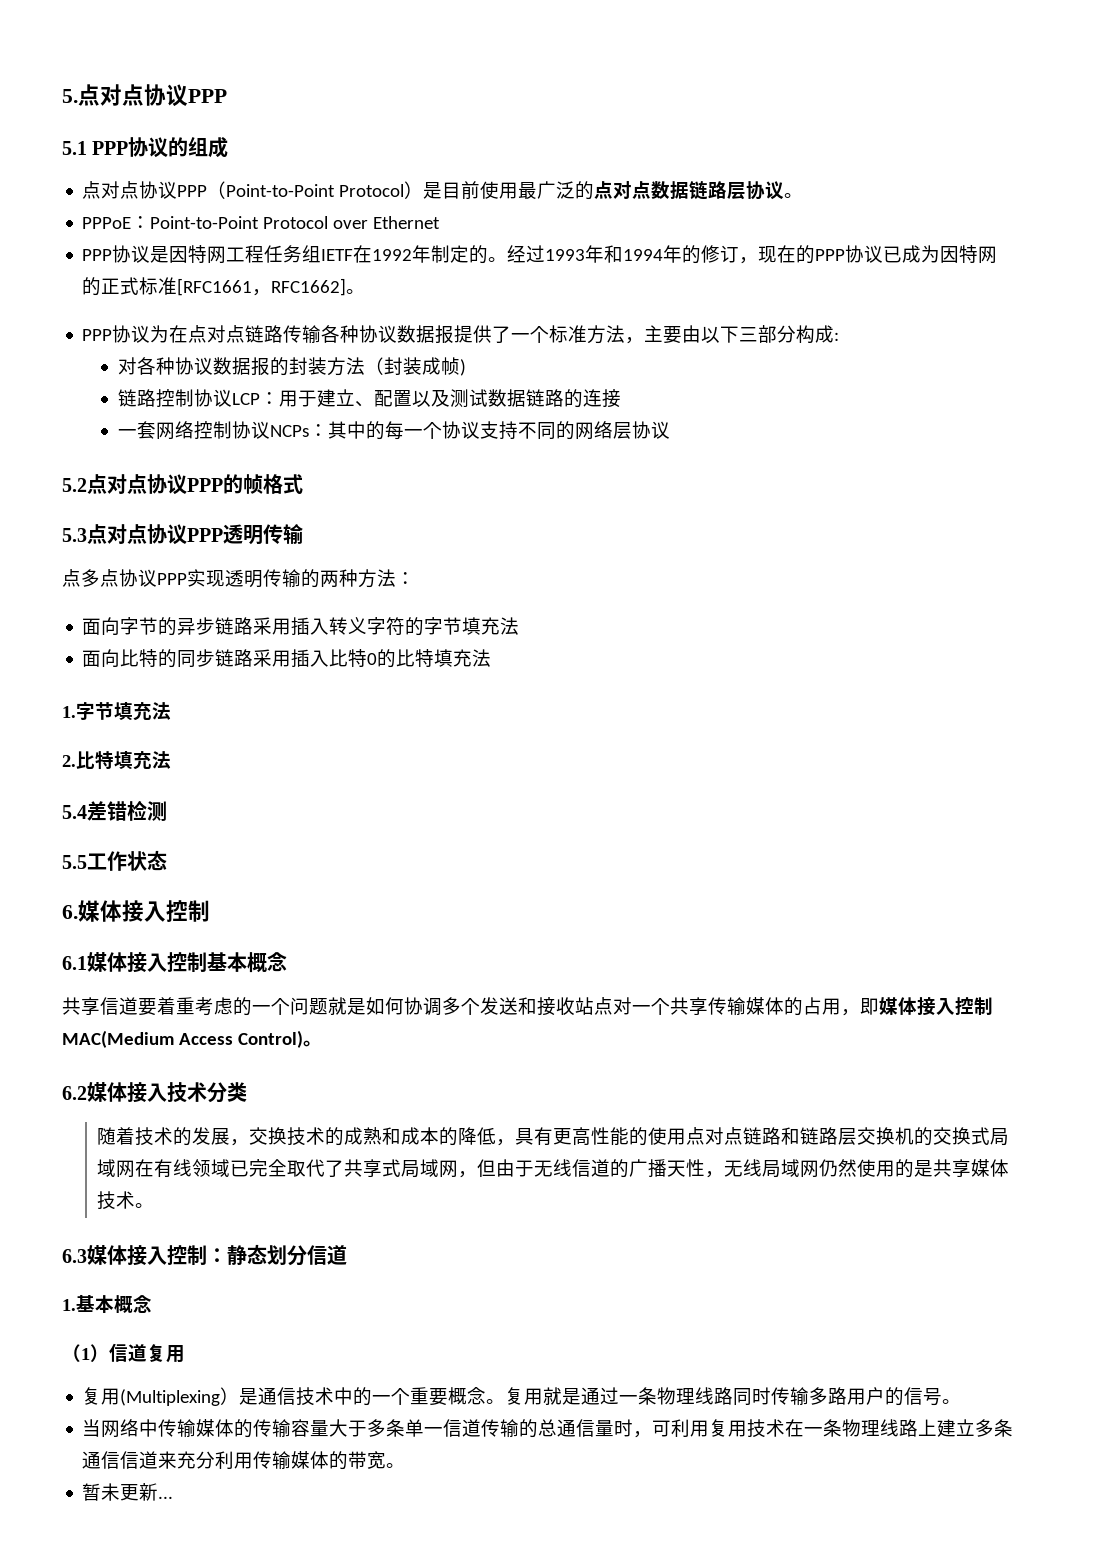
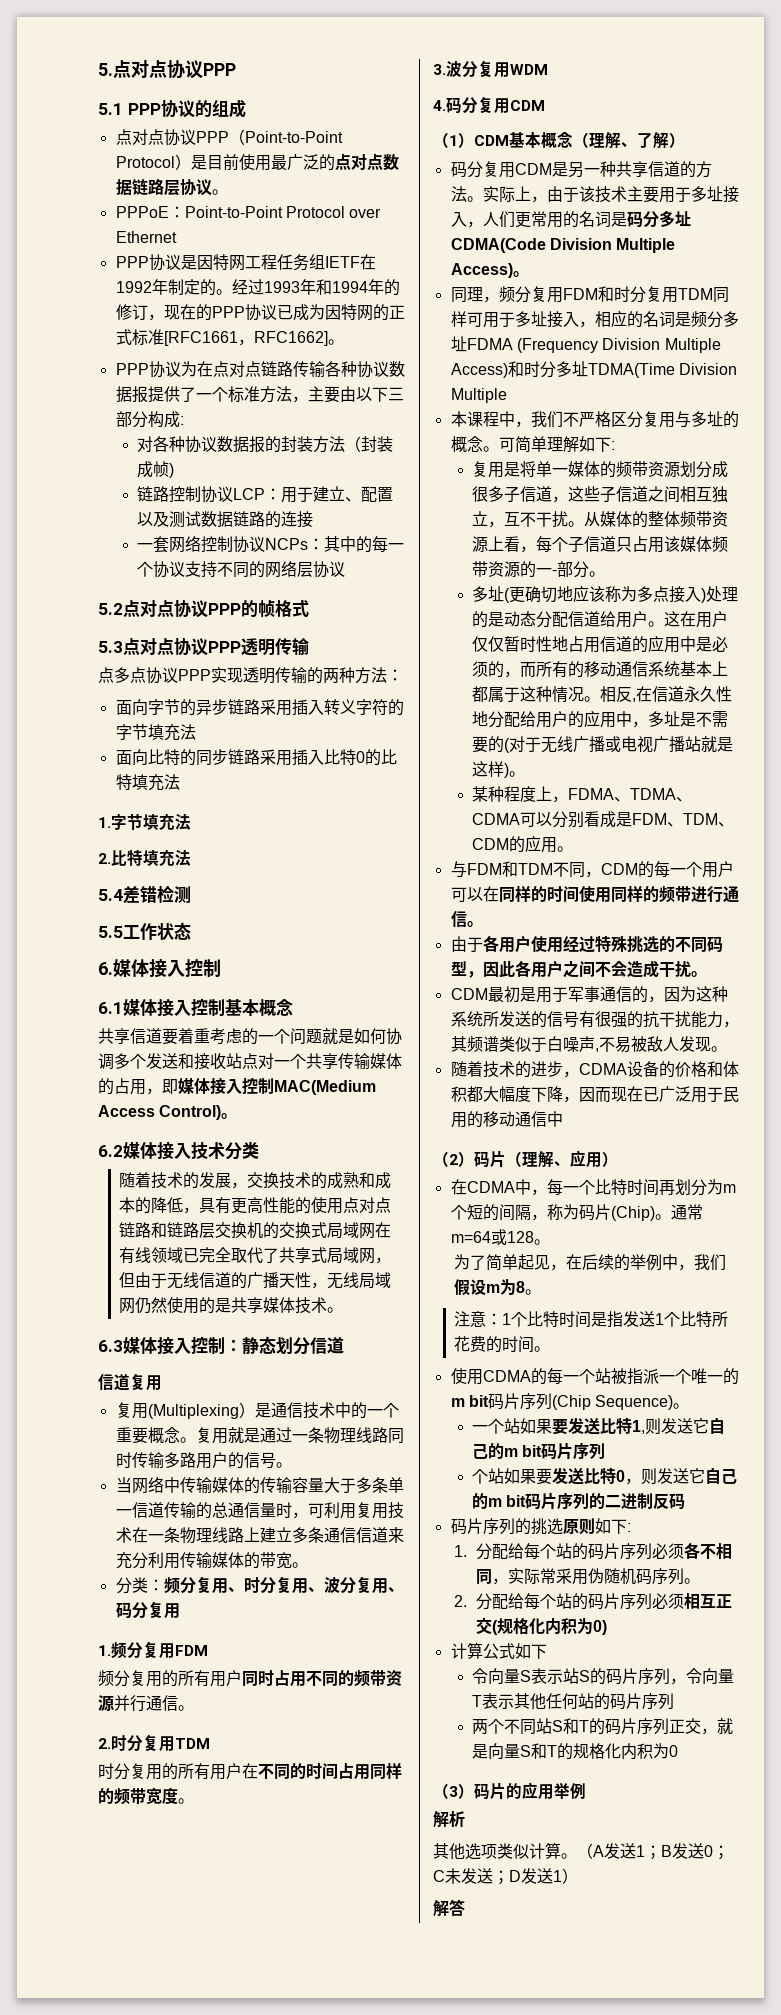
- 1.基本概念
- （1）信道复用
+ 信道复用
- 暂未更新...
+ 分类：频分复用、时分复用、波分复用、码分复用
+ 1.频分复用FDM
+ 频分复用的所有用户同时占用不同的频带资源并行通信。
+ 2.时分复用TDM
+ 时分复用的所有用户在不同的时间占用同样的频带宽度。
+ 3.波分复用WDM
+ 4.码分复用CDM
+ （1）CDM基本概念（理解、了解）
+ 码分复用CDM是另一种共享信道的方法。实际上，由于该技术主要用于多址接入，人们更常用的名词是码分多址CDMA(Code Division Multiple Access)。
+ 同理，频分复用FDM和时分复用TDM同样可用于多址接入，相应的名词是频分多址FDMA (Frequency Division Multiple Access)和时分多址TDMA(Time Division Multiple
+ 本课程中，我们不严格区分复用与多址的概念。可简单理解如下:
+ 复用是将单一媒体的频带资源划分成很多子信道，这些子信道之间相互独立，互不干扰。从媒体的整体频带资源上看，每个子信道只占用该媒体频带资源的一-部分。
+ 多址(更确切地应该称为多点接入)处理的是动态分配信道给用户。这在用户仅仅暂时性地占用信道的应用中是必须的，而所有的移动通信系统基本上都属于这种情况。相反,在信道永久性地分配给用户的应用中，多址是不需要的(对于无线广播或电视广播站就是这样)。
+ 某种程度上，FDMA、TDMA、CDMA可以分别看成是FDM、TDM、CDM的应用。
+ 与FDM和TDM不同，CDM的每一个用户可以在同样的时间使用同样的频带进行通信。
+ 由于各用户使用经过特殊挑选的不同码型，因此各用户之间不会造成干扰。
+ CDM最初是用于军事通信的，因为这种系统所发送的信号有很强的抗干扰能力，其频谱类似于白噪声,不易被敌人发现。
+ 随着技术的进步，CDMA设备的价格和体积都大幅度下降，因而现在已广泛用于民用的移动通信中
+ （2）码片（理解、应用）
+ 在CDMA中，每一个比特时间再划分为m个短的间隔，称为码片(Chip)。通常m=64或128。
+ 为了简单起见，在后续的举例中，我们假设m为8。
+ 注意：1个比特时间是指发送1个比特所花费的时间。
+ 使用CDMA的每一个站被指派一个唯一的m bit码片序列(Chip Sequence)。
+ 一个站如果要发送比特1,则发送它自己的m bit码片序列
+ 个站如果要发送比特0，则发送它自己的m bit码片序列的二进制反码
+ 码片序列的挑选原则如下:
+ 1.分配给每个站的码片序列必须各不相同，实际常采用伪随机码序列。
+ 2.分配给每个站的码片序列必须相互正交(规格化内积为0)
+ 计算公式如下
+ 令向量S表示站S的码片序列，令向量T表示其他任何站的码片序列
+ 两个不同站S和T的码片序列正交，就是向量S和T的规格化内积为0
+ （3）码片的应用举例
+ 解析
+ 其他选项类似计算。（A发送1；B发送0；C未发送；D发送1）
+ 解答

